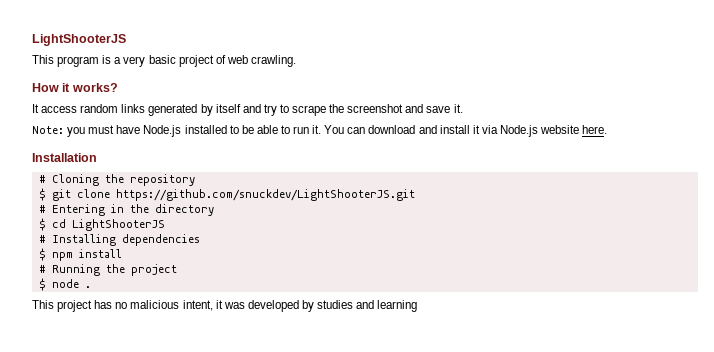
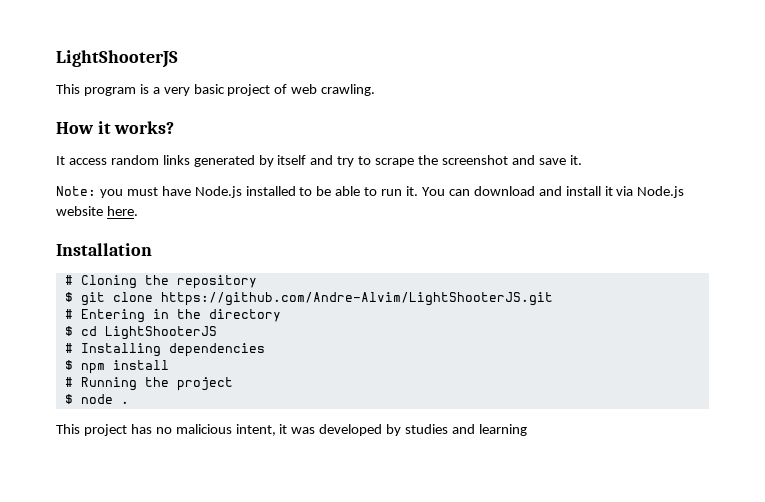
- $ git clone https://github.com/snuckdev/LightShooterJS.git
+ $ git clone https://github.com/Andre-Alvim/LightShooterJS.git

